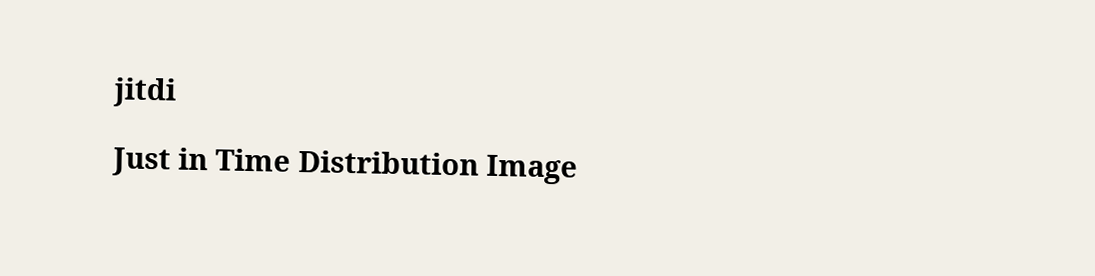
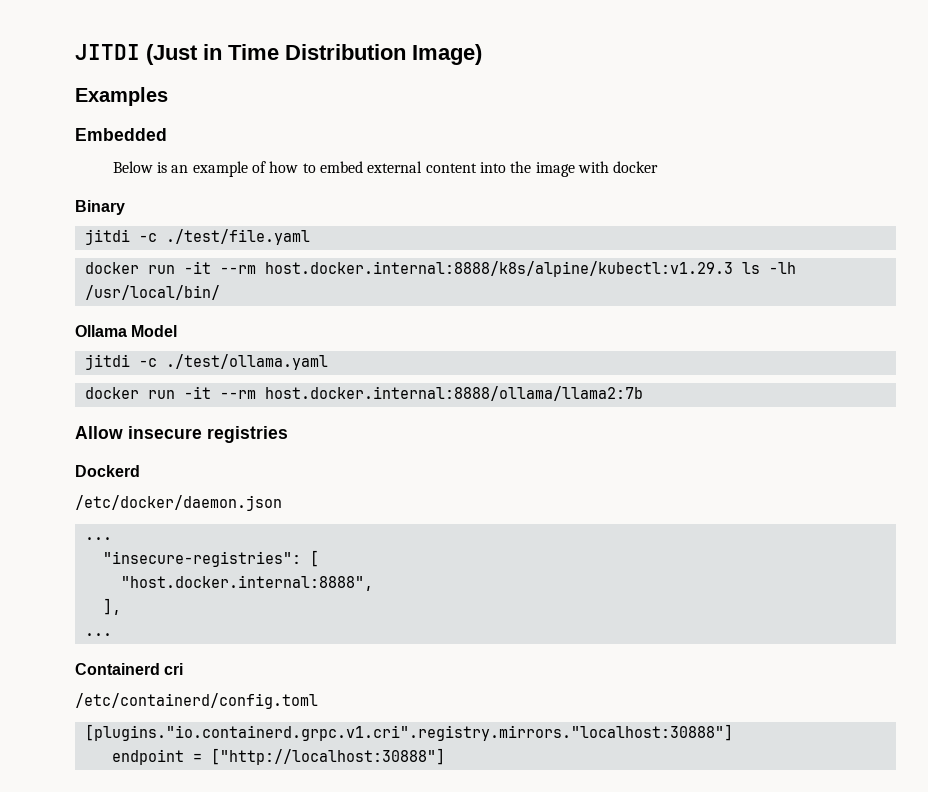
- jitdi
- Just in Time Distribution Image
+ JITDI (Just in Time Distribution Image)
+ Examples
+ Embedded
+ Below is an example of how to embed external content into the image with docker
+ Binary
+ jitdi -c ./test/file.yaml
+ docker run -it --rm host.docker.internal:8888/k8s/alpine/kubectl:v1.29.3 ls -lh /usr/local/bin/
+ Ollama Model
+ jitdi -c ./test/ollama.yaml
+ docker run -it --rm host.docker.internal:8888/ollama/llama2:7b
+ Allow insecure registries
+ Dockerd
+ /etc/docker/daemon.json
+ ...
+ "insecure-registries": [
+ "host.docker.internal:8888",
+ ],
+ ...
+ Containerd cri
+ /etc/containerd/config.toml
+ [plugins."io.containerd.grpc.v1.cri".registry.mirrors."localhost:30888"]
+ endpoint = ["http://localhost:30888"]

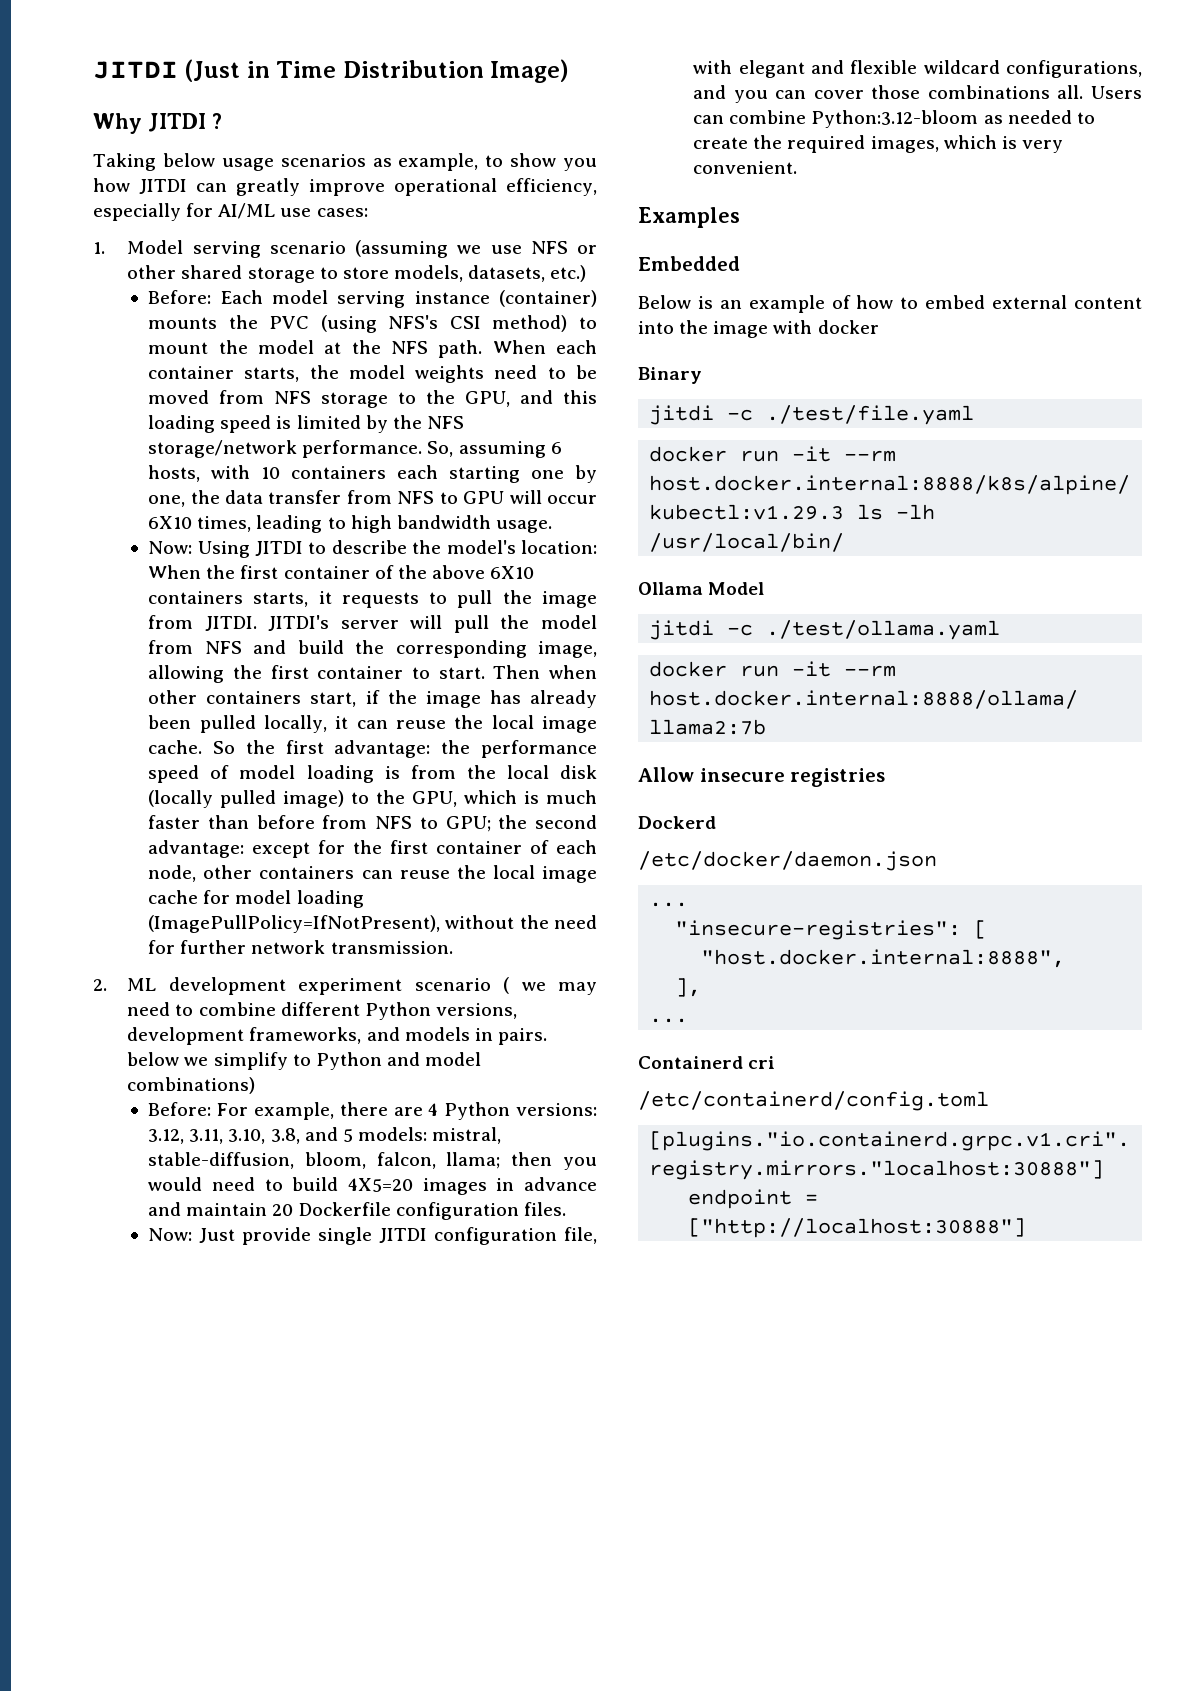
+ Why JITDI ?
+ Taking below usage scenarios as example, to show you how JITDI can greatly improve operational efficiency, especially for AI/ML use cases:
+ 1. Model serving scenario (assuming we use NFS or other shared storage to store models, datasets, etc.)
+ Before: Each model serving instance (container) mounts the PVC (using NFS's CSI method) to mount the model at the NFS path. When each container starts, the model weights need to be moved from NFS storage to the GPU, and this loading speed is limited by the NFS storage/network performance. So, assuming 6 hosts, with 10 containers each starting one by one, the data transfer from NFS to GPU will occur 6X10 times, leading to high bandwidth usage.
+ Now: Using JITDI to describe the model's location: When the first container of the above 6X10 containers starts, it requests to pull the image from JITDI. JITDI's server will pull the model from NFS and build the corresponding image, allowing the first container to start. Then when other containers start, if the image has already been pulled locally, it can reuse the local image cache. So the first advantage: the performance speed of model loading is from the local disk (locally pulled image) to the GPU, which is much faster than before from NFS to GPU; the second advantage: except for the first container of each node, other containers can reuse the local image cache for model loading (ImagePullPolicy=IfNotPresent), without the need for further network transmission.
+ 2. ML development experiment scenario ( we may need to combine different Python versions, development frameworks, and models in pairs. below we simplify to Python and model combinations)
+ Before: For example, there are 4 Python versions: 3.12, 3.11, 3.10, 3.8, and 5 models: mistral, stable-diffusion, bloom, falcon, llama; then you would need to build 4X5=20 images in advance and maintain 20 Dockerfile configuration files.
+ Now: Just provide single JITDI configuration file, with elegant and flexible wildcard configurations, and you can cover those combinations all. Users can combine Python:3.12-bloom as needed to create the required images, which is very convenient.

